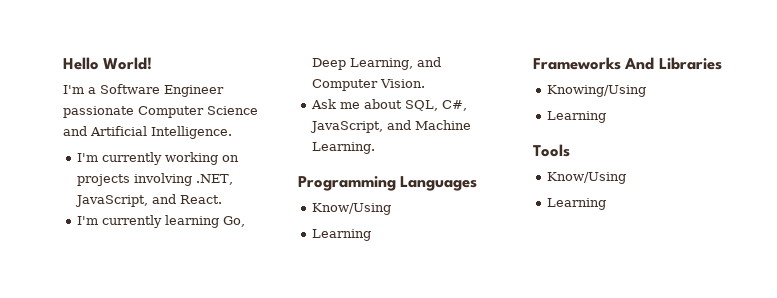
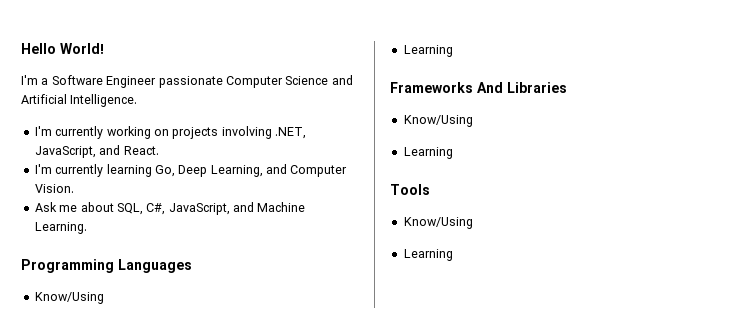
  Frameworks And Libraries
- Knowing/Using
+ Know/Using

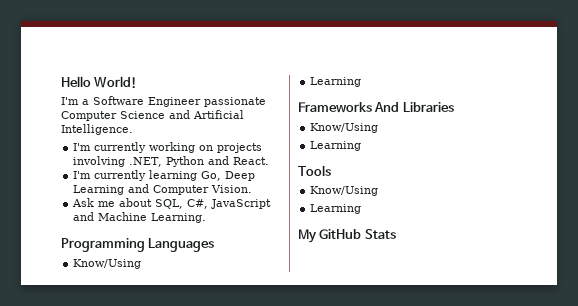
- I'm currently working on projects involving .NET, JavaScript, and React.
+ I'm currently working on projects involving .NET, Python and React.
- I'm currently learning Go, Deep Learning, and Computer Vision.
+ I'm currently learning Go, Deep Learning and Computer Vision.
- Ask me about SQL, C#, JavaScript, and Machine Learning.
+ Ask me about SQL, C#, JavaScript and Machine Learning.
+ My GitHub Stats

